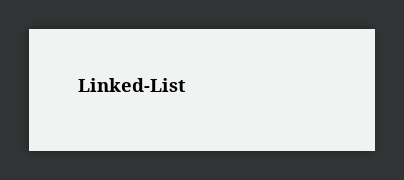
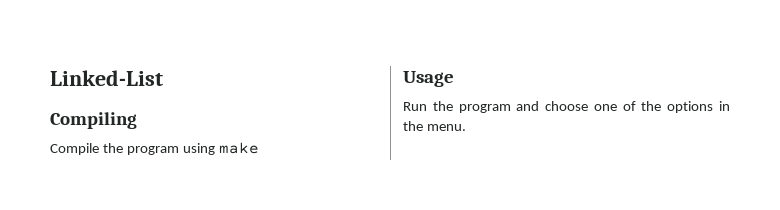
+ Compiling
+ Compile the program using make
+ Usage
+ Run the program and choose one of the options in the menu.

